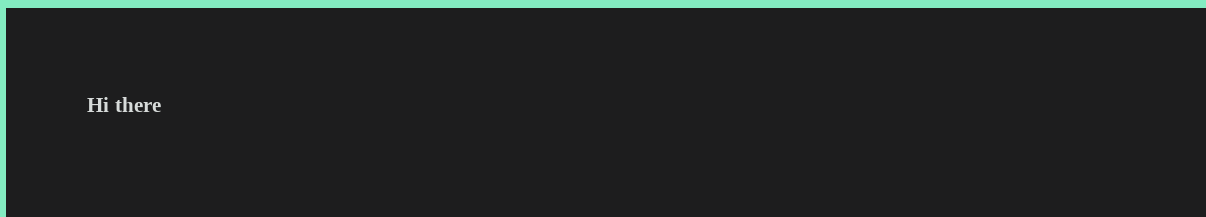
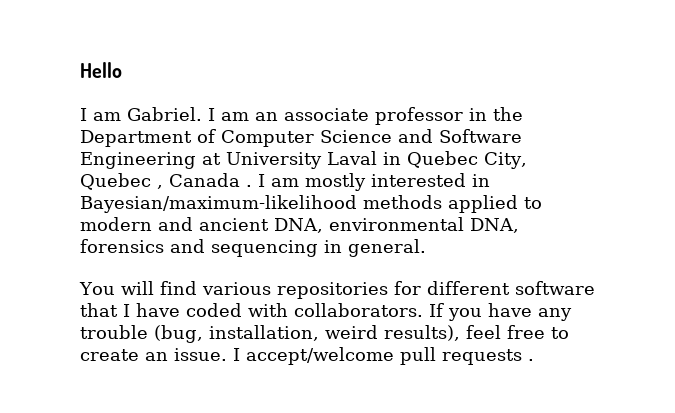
- Hi there
+ Hello
+ I am Gabriel. I am an associate professor in the Department of Computer Science and Software Engineering at University Laval in Quebec City, Quebec , Canada . I am mostly interested in Bayesian/maximum-likelihood methods applied to modern and ancient DNA, environmental DNA, forensics and sequencing in general.
+ You will find various repositories for different software that I have coded with collaborators. If you have any trouble (bug, installation, weird results), feel free to create an issue. I accept/welcome pull requests .

